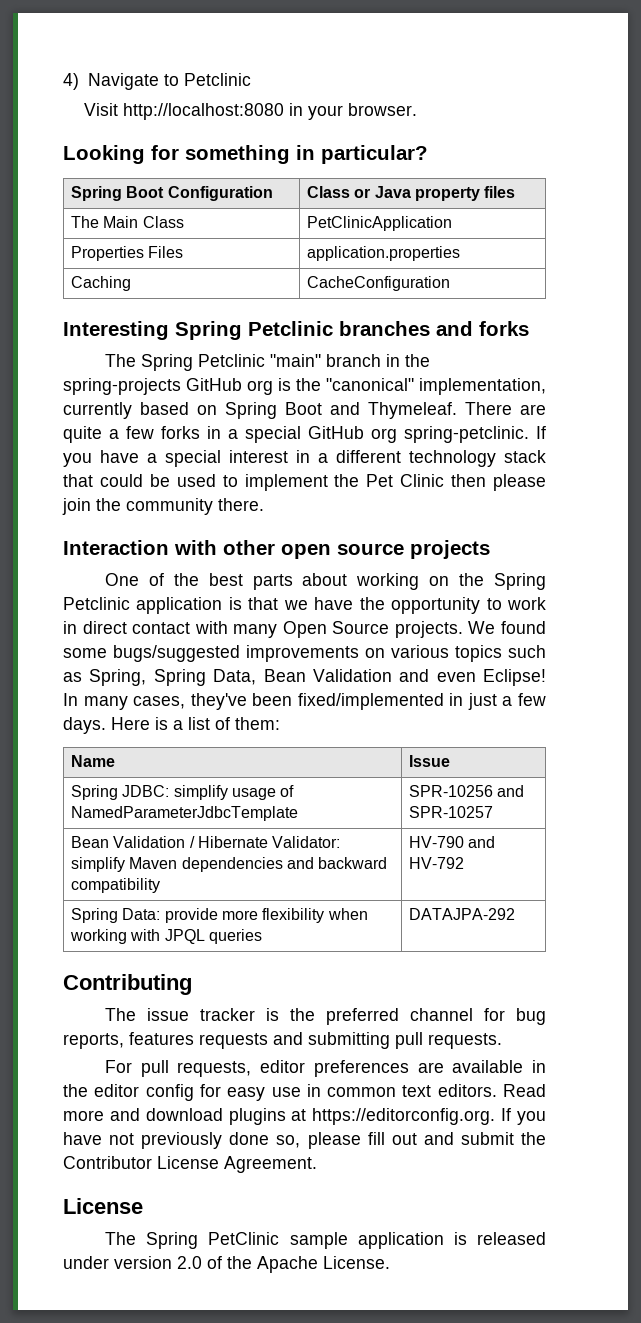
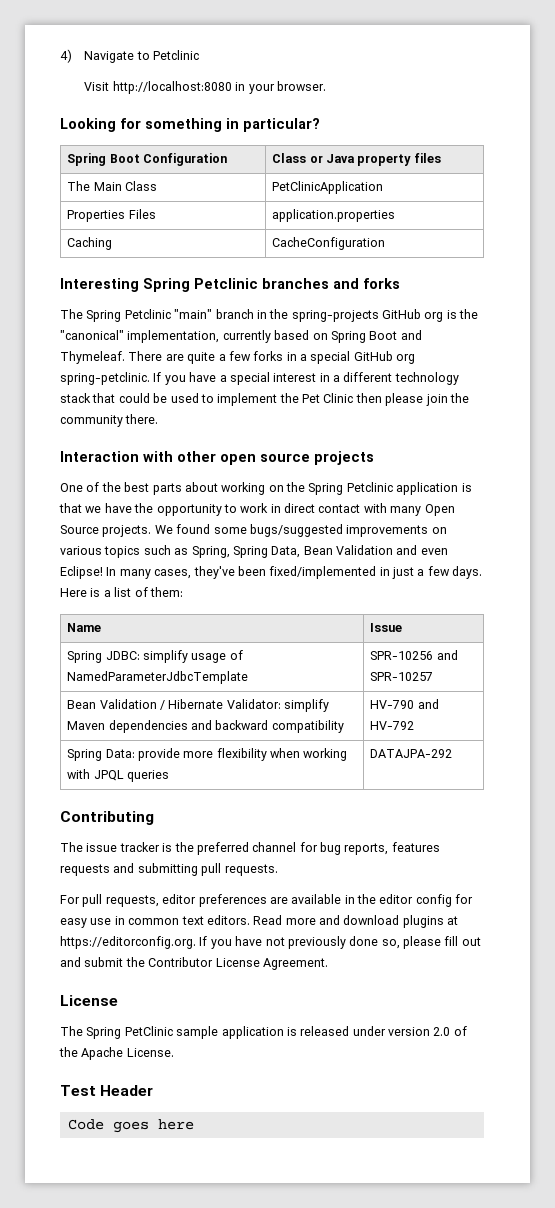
+ Test Header
+ Code goes here

